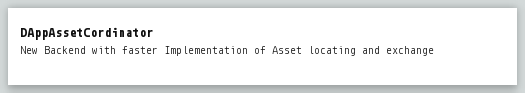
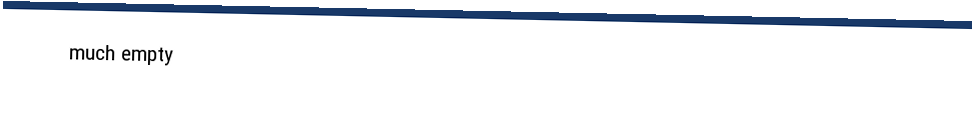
- DAppAssetCordinator
- New Backend with faster Implementation of Asset locating and exchange
+ much empty

